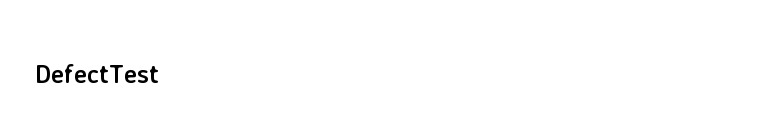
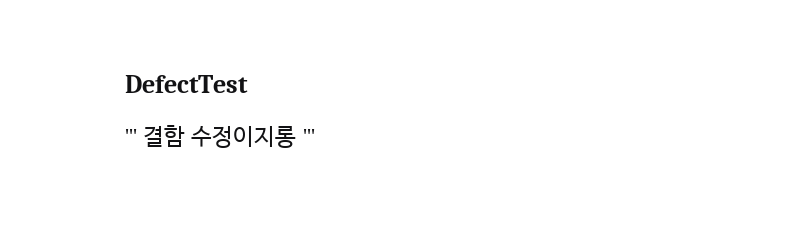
+ ''' 결함 수정이지롱 '''

